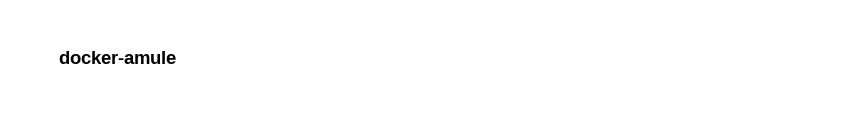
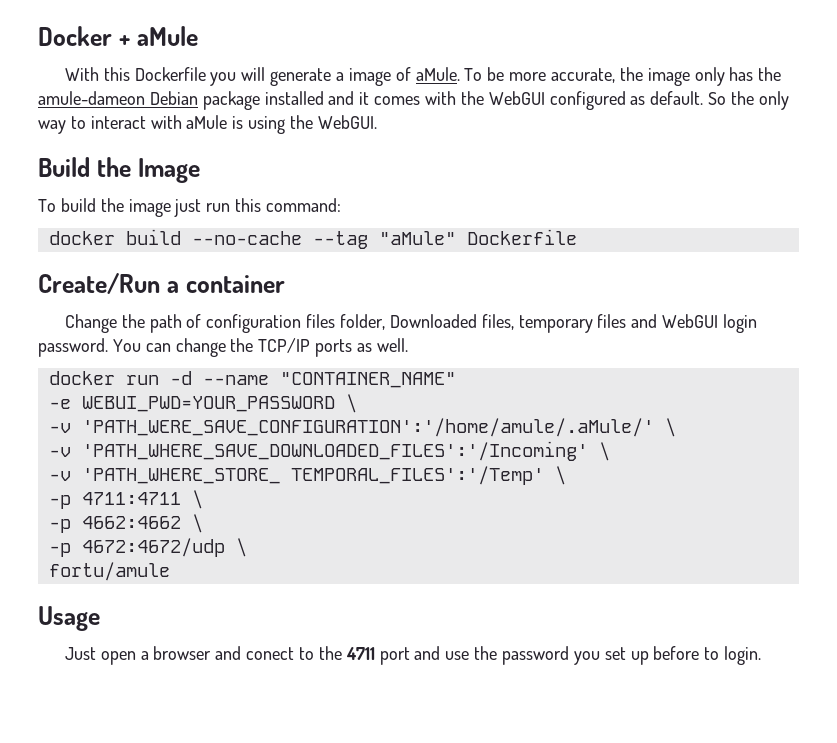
- docker-amule
+ Docker + aMule
+ With this Dockerfile you will generate a image of aMule. To be more accurate, the image only has the amule-dameon Debian package installed and it comes with the WebGUI configured as default. So the only way to interact with aMule is using the WebGUI.
+ Build the Image
+ To build the image just run this command:
+ docker build --no-cache --tag "aMule" Dockerfile
+ Create/Run a container
+ Change the path of configuration files folder, Downloaded files, temporary files and WebGUI login password. You can change the TCP/IP ports as well.
+ docker run -d --name "CONTAINER_NAME"
+ -e WEBUI_PWD=YOUR_PASSWORD \
+ -v 'PATH_WERE_SAVE_CONFIGURATION':'/home/amule/.aMule/' \
+ -v 'PATH_WHERE_SAVE_DOWNLOADED_FILES':'/Incoming' \
+ -v 'PATH_WHERE_STORE_ TEMPORAL_FILES':'/Temp' \
+ -p 4711:4711 \
+ -p 4662:4662 \
+ -p 4672:4672/udp \
+ fortu/amule
+ Usage
+ Just open a browser and conect to the 4711 port and use the password you set up before to login.

